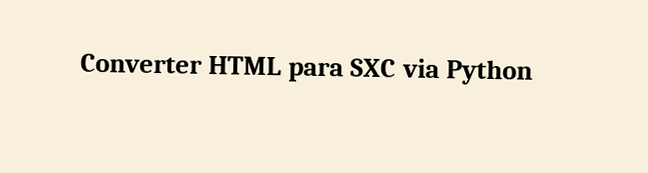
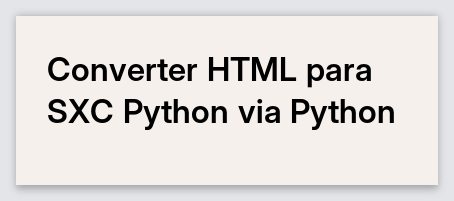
- Converter HTML para SXC via Python
+ Converter HTML para SXC Python via Python

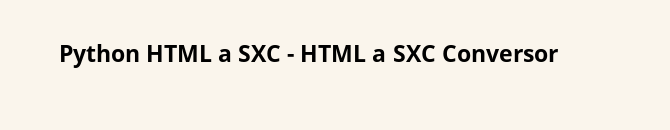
- Converter HTML para SXC Python via Python
+ Python HTML a SXC - HTML a SXC Conversor

